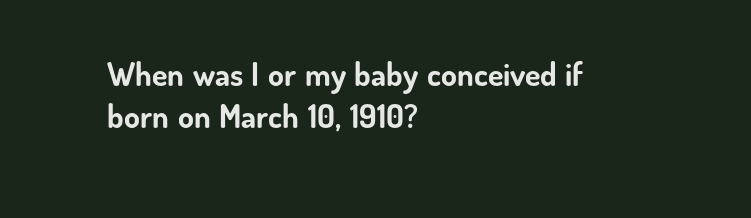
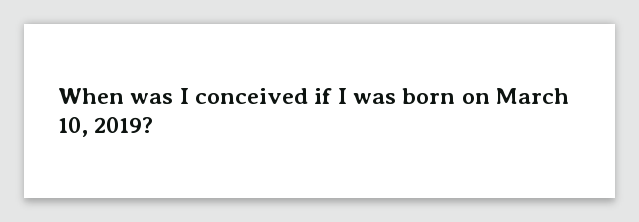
- When was I or my baby conceived if born on March 10, 1910?
+ When was I conceived if I was born on March 10, 2019?

